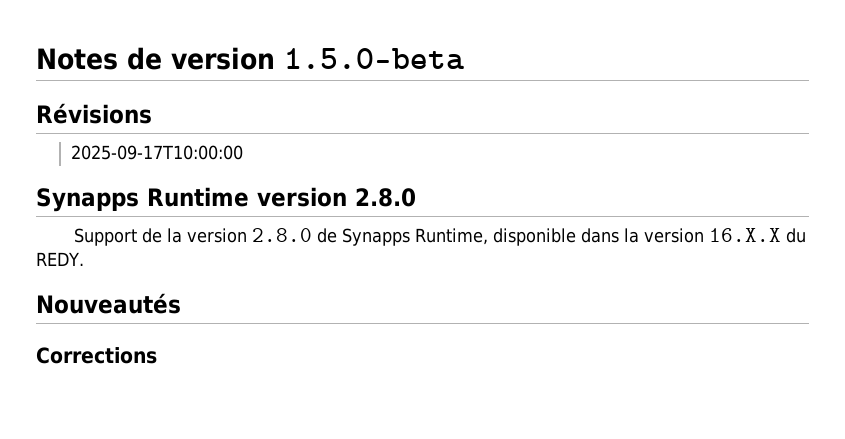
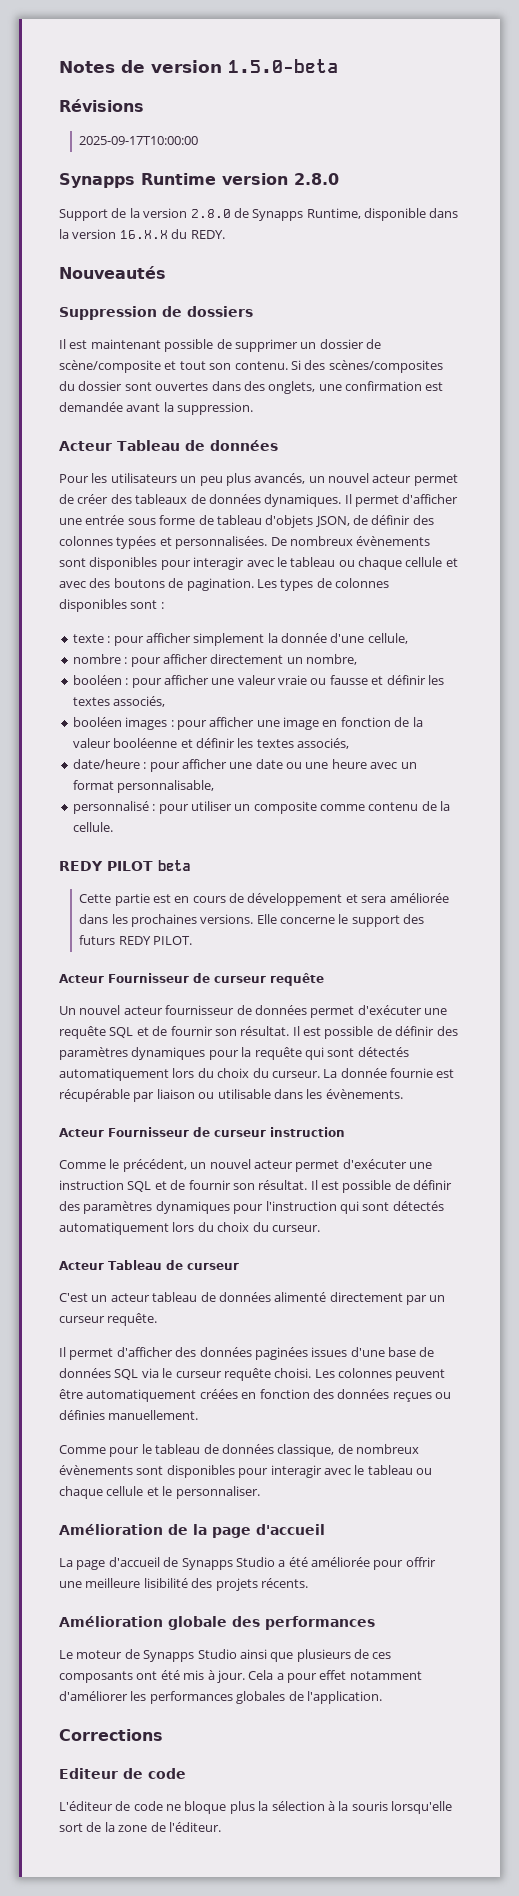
+ Suppression de dossiers
+ Il est maintenant possible de supprimer un dossier de scène/composite et tout son contenu. Si des scènes/composites du dossier sont ouvertes dans des onglets, une confirmation est demandée avant la suppression.
+ Acteur Tableau de données
+ Pour les utilisateurs un peu plus avancés, un nouvel acteur permet de créer des tableaux de données dynamiques. Il permet d'afficher une entrée sous forme de tableau d'objets JSON, de définir des colonnes typées et personnalisées. De nombreux évènements sont disponibles pour interagir avec le tableau ou chaque cellule et avec des boutons de pagination. Les types de colonnes disponibles sont :
+ texte : pour afficher simplement la donnée d'une cellule,
+ nombre : pour afficher directement un nombre,
+ booléen : pour afficher une valeur vraie ou fausse et définir les textes associés,
+ booléen images : pour afficher une image en fonction de la valeur booléenne et définir les textes associés,
+ date/heure : pour afficher une date ou une heure avec un format personnalisable,
+ personnalisé : pour utiliser un composite comme contenu de la cellule.
+ REDY PILOT beta
+ Cette partie est en cours de développement et sera améliorée dans les prochaines versions. Elle concerne le support des futurs REDY PILOT.
+ Acteur Fournisseur de curseur requête
+ Un nouvel acteur fournisseur de données permet d'exécuter une requête SQL et de fournir son résultat. Il est possible de définir des paramètres dynamiques pour la requête qui sont détectés automatiquement lors du choix du curseur. La donnée fournie est récupérable par liaison ou utilisable dans les évènements.
+ Acteur Fournisseur de curseur instruction
+ Comme le précédent, un nouvel acteur permet d'exécuter une instruction SQL et de fournir son résultat. Il est possible de définir des paramètres dynamiques pour l'instruction qui sont détectés automatiquement lors du choix du curseur.
+ Acteur Tableau de curseur
+ C'est un acteur tableau de données alimenté directement par un curseur requête.
+ Il permet d'afficher des données paginées issues d'une base de données SQL via le curseur requête choisi. Les colonnes peuvent être automatiquement créées en fonction des données reçues ou définies manuellement.
+ Comme pour le tableau de données classique, de nombreux évènements sont disponibles pour interagir avec le tableau ou chaque cellule et le personnaliser.
+ Amélioration de la page d'accueil
+ La page d'accueil de Synapps Studio a été améliorée pour offrir une meilleure lisibilité des projets récents.
+ Amélioration globale des performances
+ Le moteur de Synapps Studio ainsi que plusieurs de ces composants ont été mis à jour. Cela a pour effet notamment d'améliorer les performances globales de l'application.
  Corrections
+ Editeur de code
+ L'éditeur de code ne bloque plus la sélection à la souris lorsqu'elle sort de la zone de l'éditeur.

